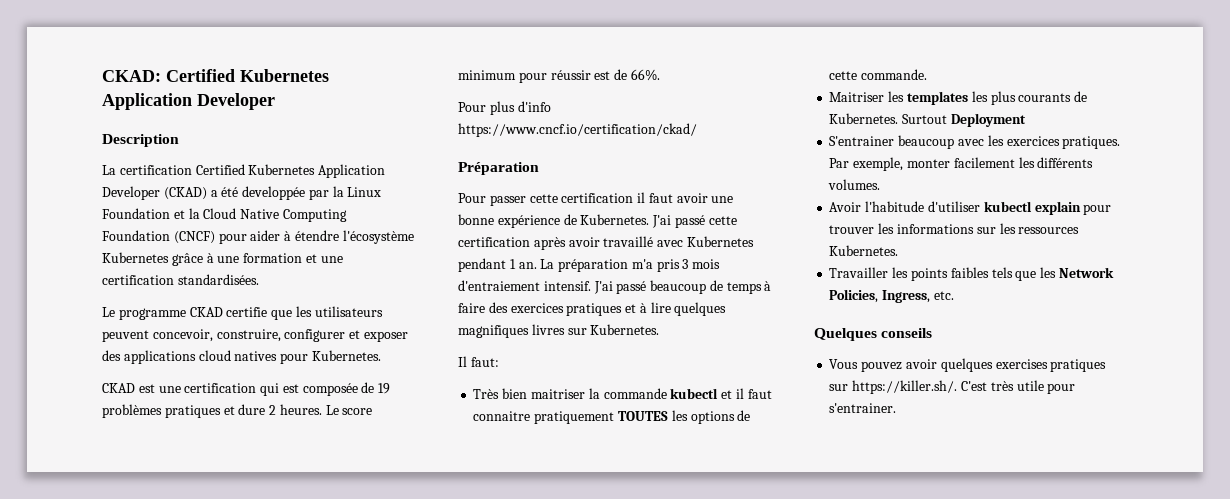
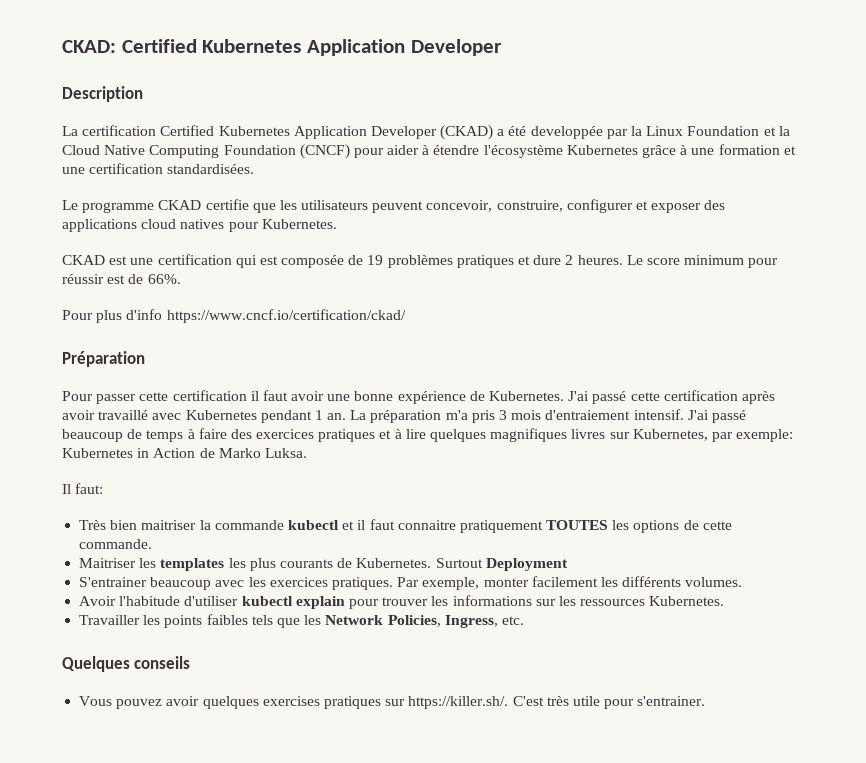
- J'ai passé beaucoup de temps à faire des exercices pratiques et à lire quelques magnifiques livres sur Kubernetes.
+ J'ai passé beaucoup de temps à faire des exercices pratiques et à lire quelques magnifiques livres sur Kubernetes, par exemple: Kubernetes in Action de Marko Luksa.

